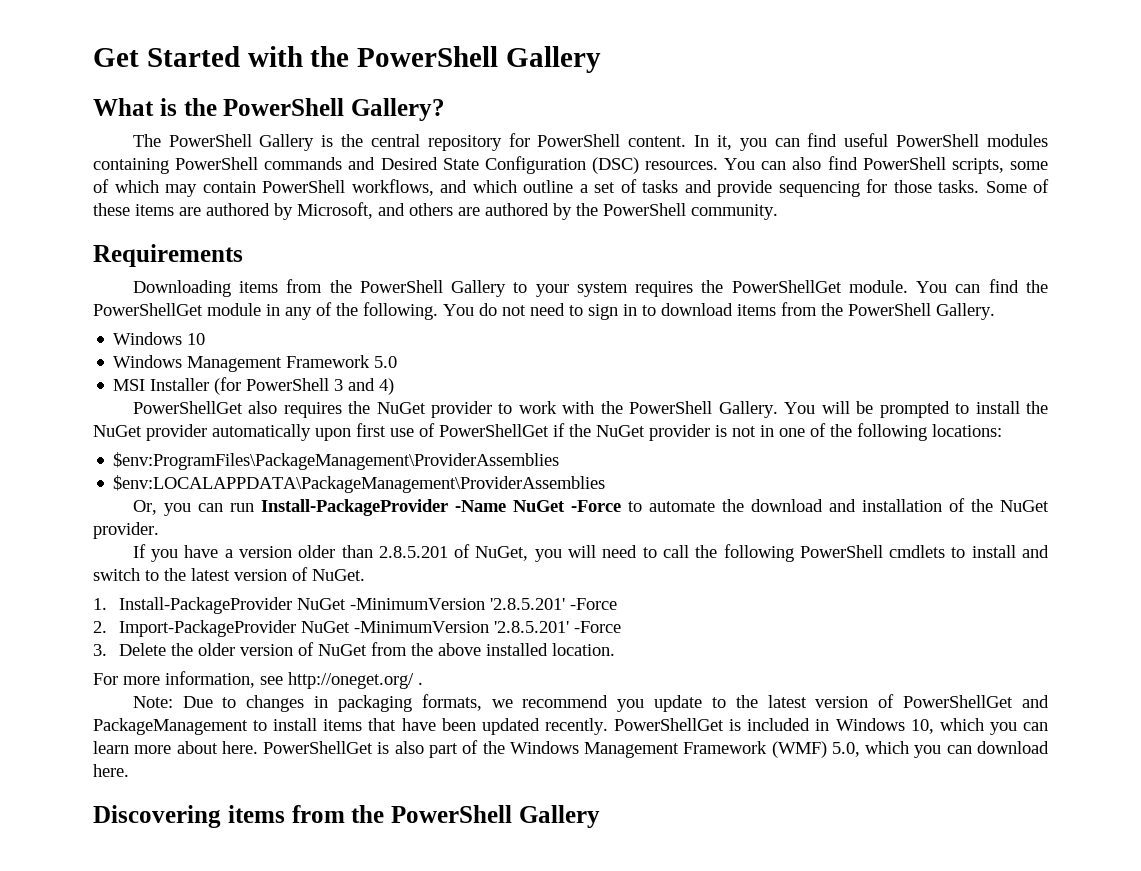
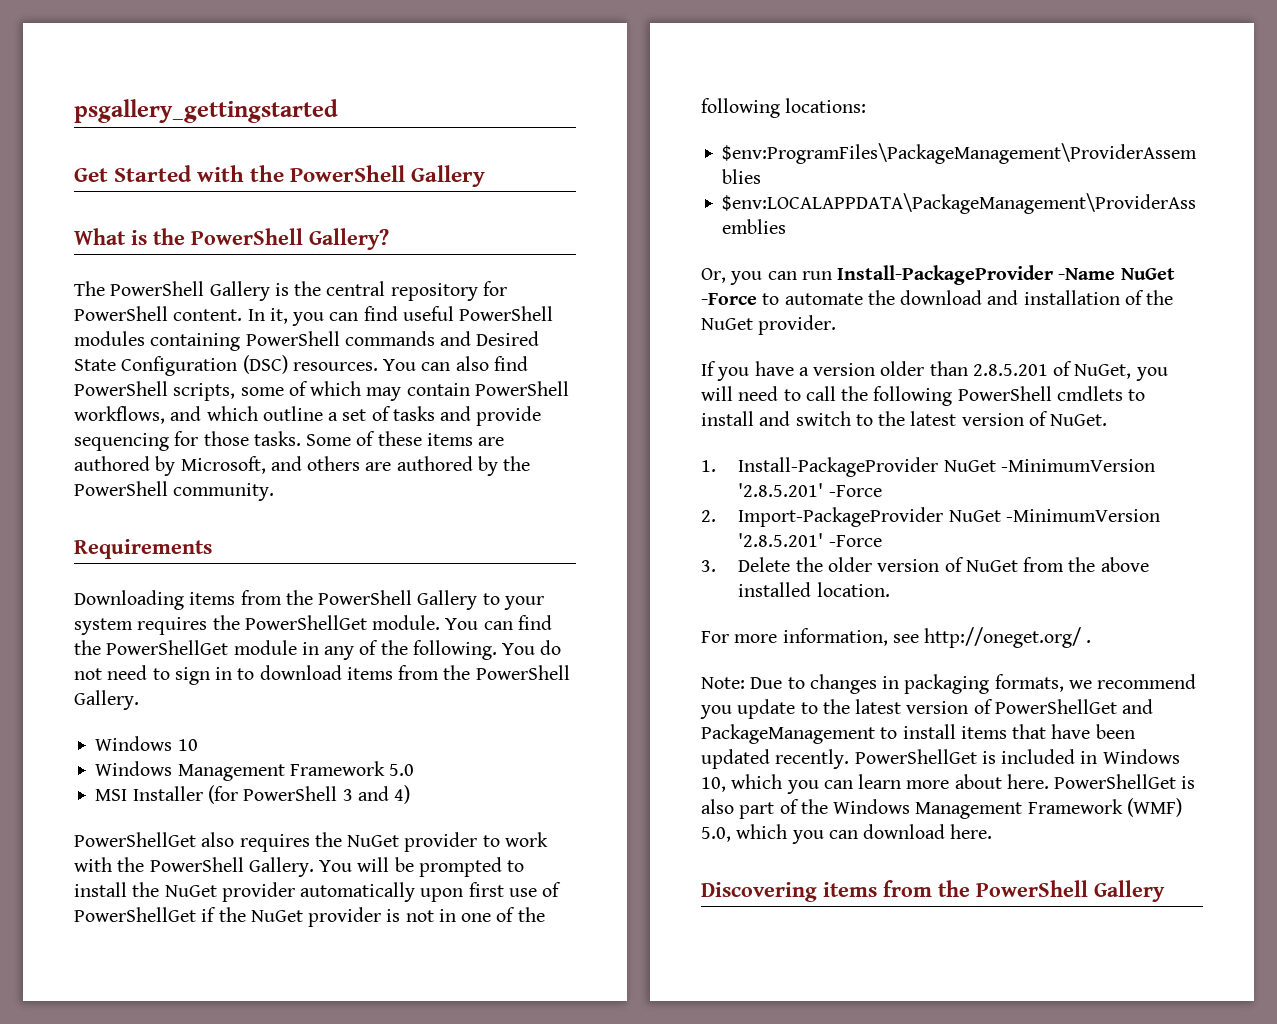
+ psgallery_gettingstarted

